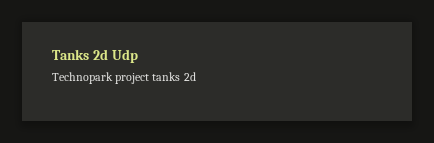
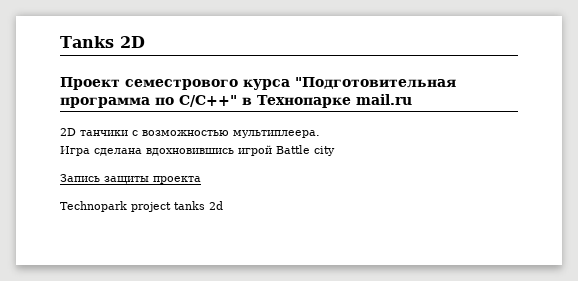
- Tanks 2d Udp
+ Tanks 2D
+ Проект семестрового курса "Подготовительная программа по С/С++" в Технопарке mail.ru
+ 2D танчики с возможностью мультиплеера.
+ Игра сделана вдохновившись игрой Battle city
+ Запись защиты проекта

